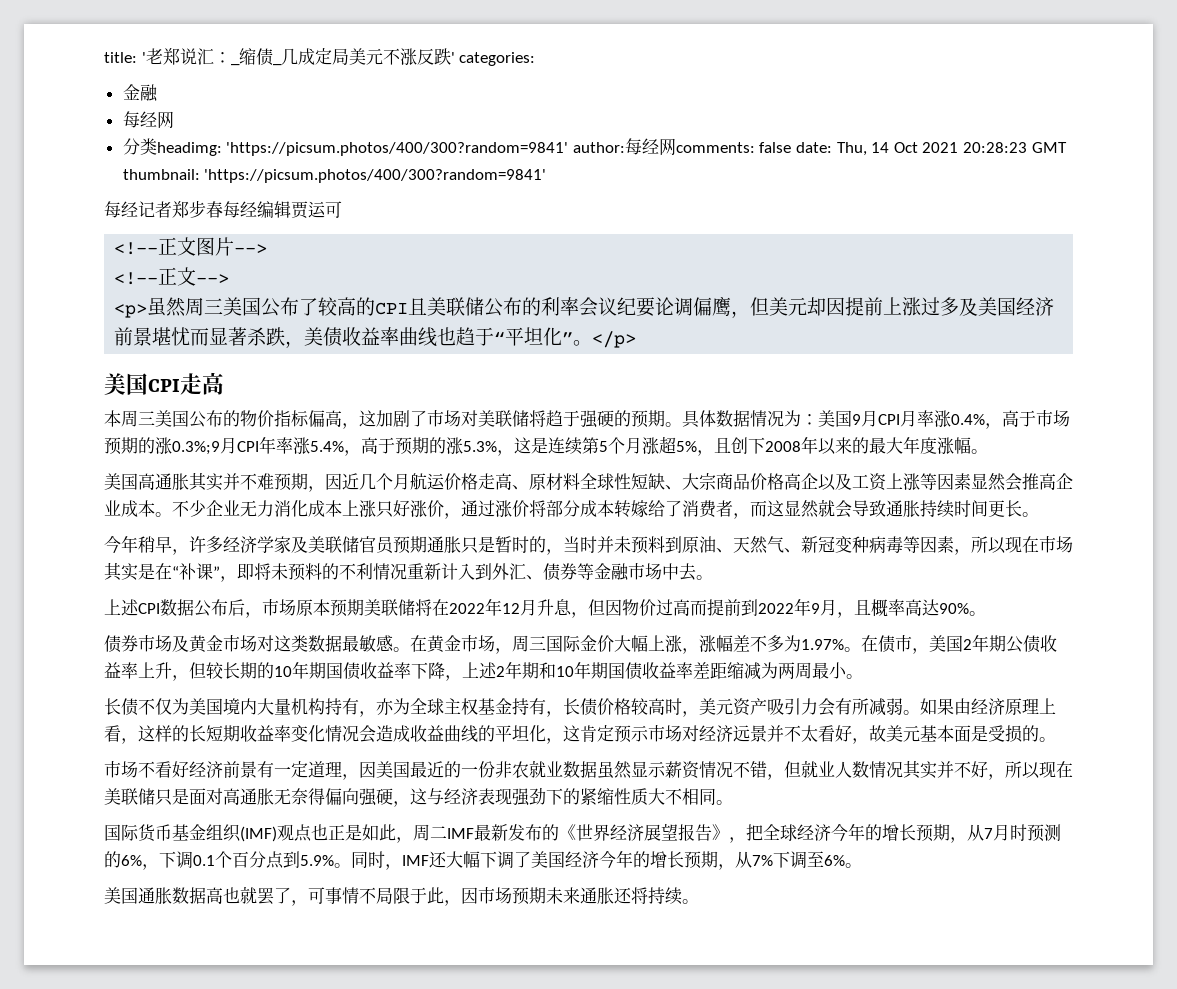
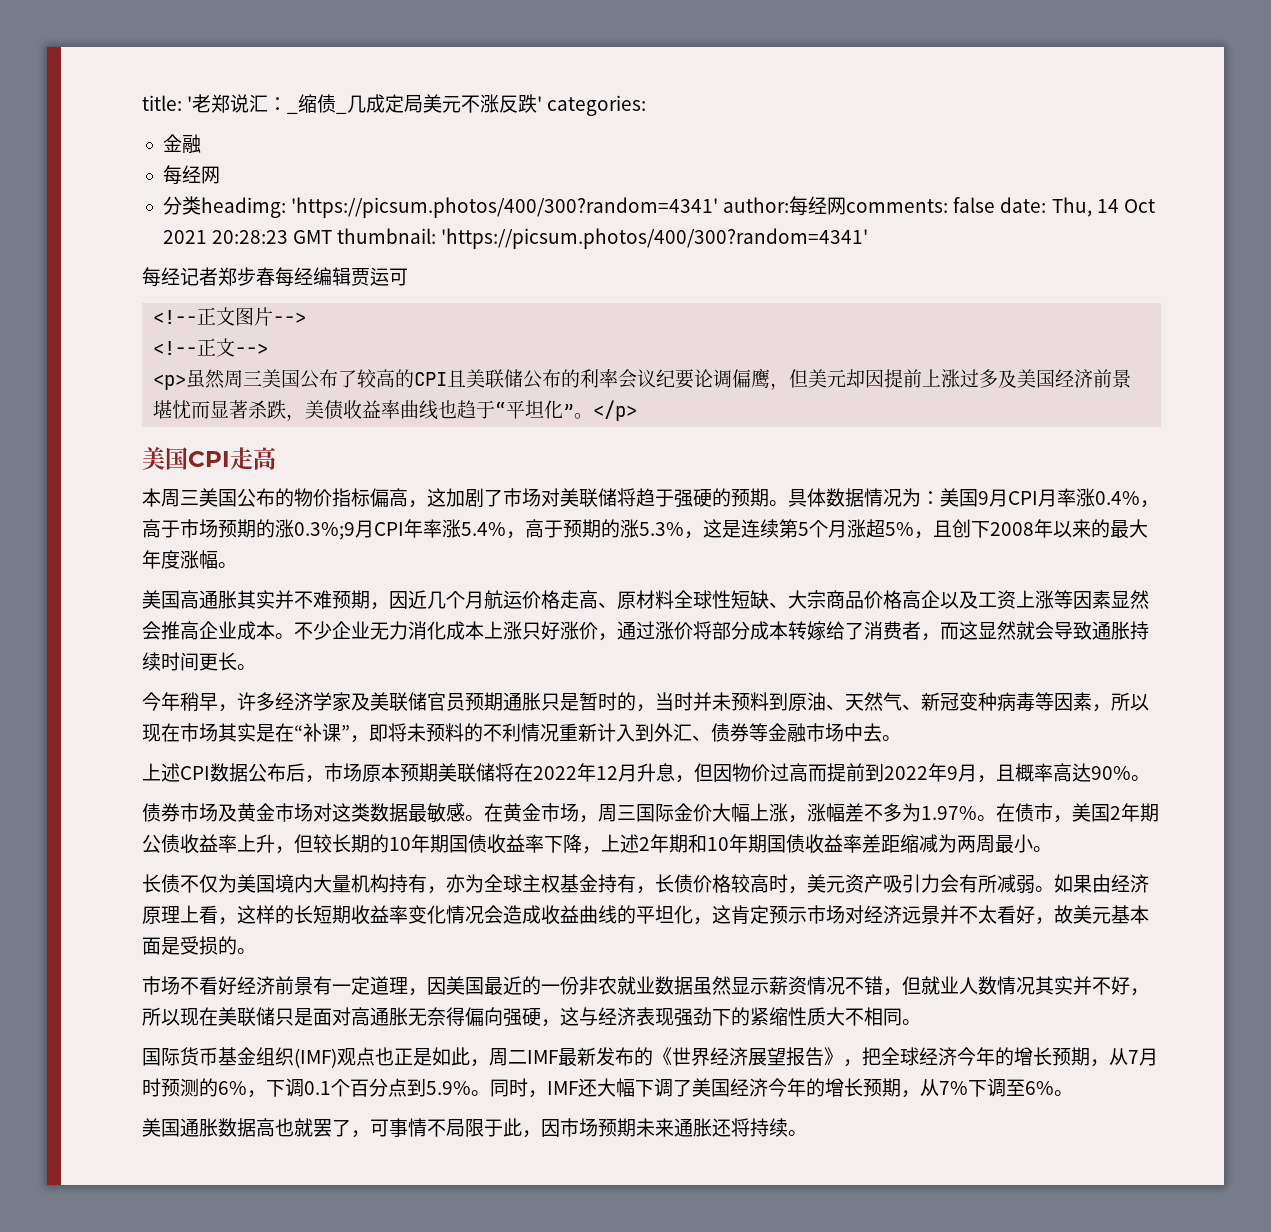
- 分类headimg: 'https://picsum.photos/400/300?random=9841' author:每经网comments: false date: Thu, 14 Oct 2021 20:28:23 GMT thumbnail: 'https://picsum.photos/400/300?random=9841'
+ 分类headimg: 'https://picsum.photos/400/300?random=4341' author:每经网comments: false date: Thu, 14 Oct 2021 20:28:23 GMT thumbnail: 'https://picsum.photos/400/300?random=4341'

